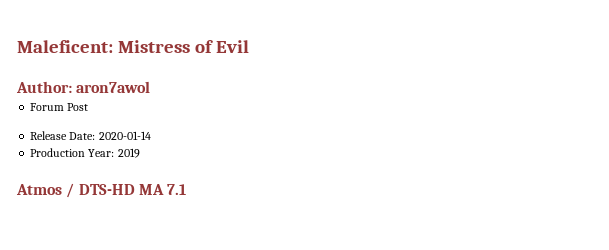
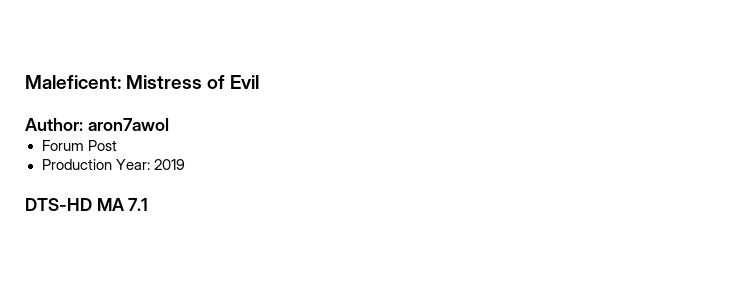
- Release Date: 2020-01-14
- Atmos / DTS-HD MA 7.1
+ DTS-HD MA 7.1

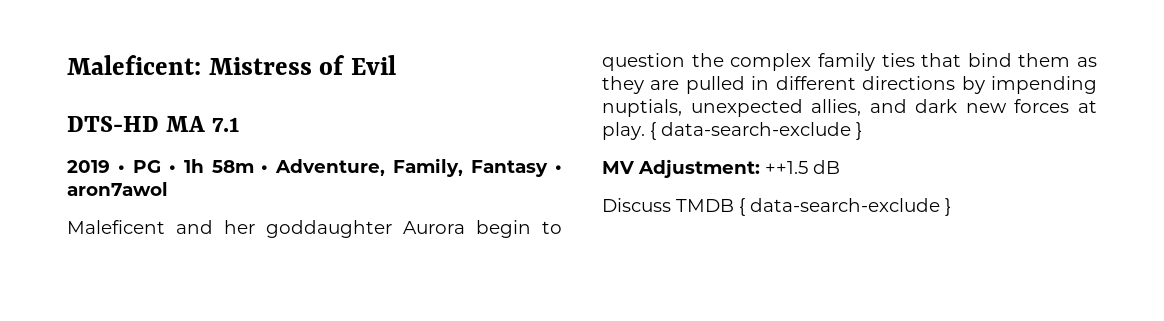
- Author: aron7awol
- Forum Post
- Production Year: 2019
  DTS-HD MA 7.1
+ 2019 • PG • 1h 58m • Adventure, Family, Fantasy • aron7awol
+ Maleficent and her goddaughter Aurora begin to question the complex family ties that bind them as they are pulled in different directions by impending nuptials, unexpected allies, and dark new forces at play. { data-search-exclude }
+ MV Adjustment: ++1.5 dB
+ Discuss TMDB { data-search-exclude }

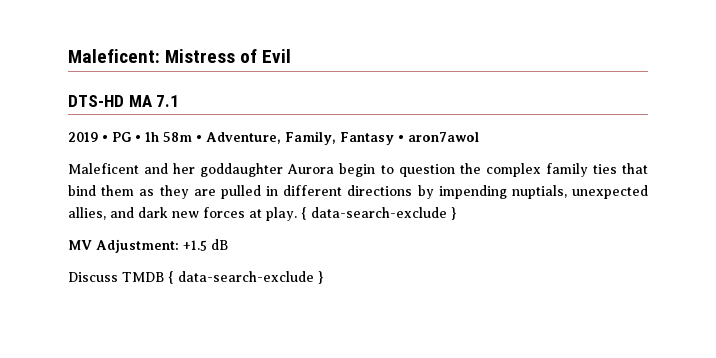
- MV Adjustment: ++1.5 dB
+ MV Adjustment: +1.5 dB

